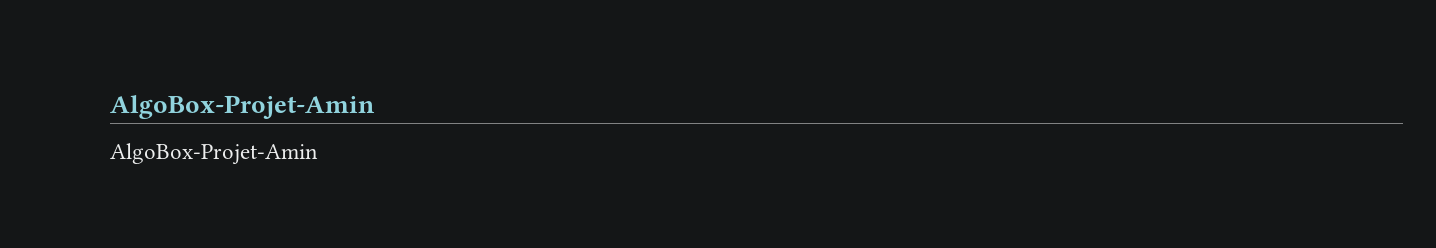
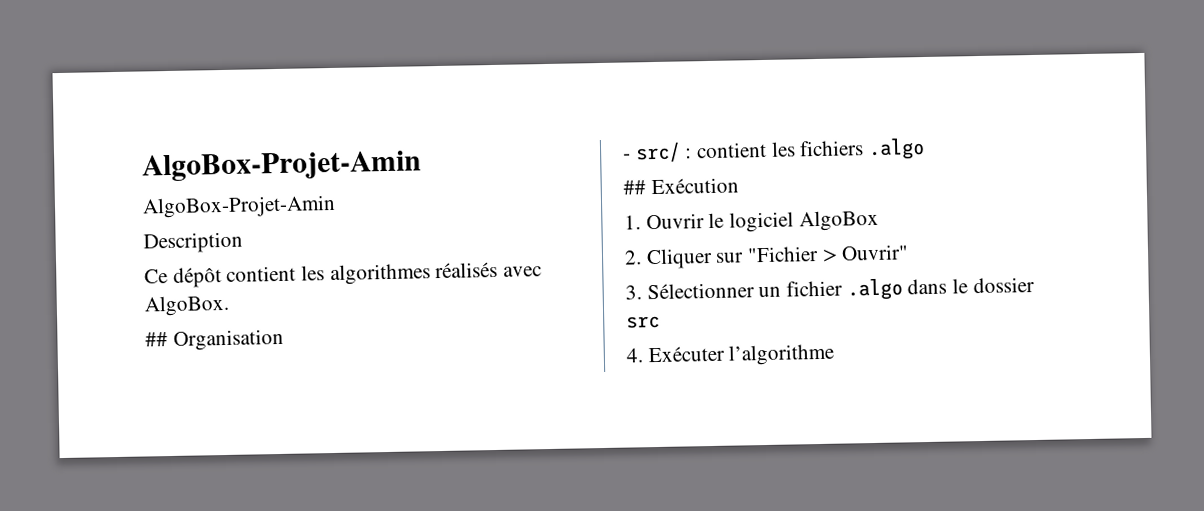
+ Description
+ Ce dépôt contient les algorithmes réalisés avec AlgoBox.
+ ## Organisation
+ - src/ : contient les fichiers .algo
+ ## Exécution
+ 1. Ouvrir le logiciel AlgoBox
+ 2. Cliquer sur "Fichier > Ouvrir"
+ 3. Sélectionner un fichier .algo dans le dossier src
+ 4. Exécuter l’algorithme

